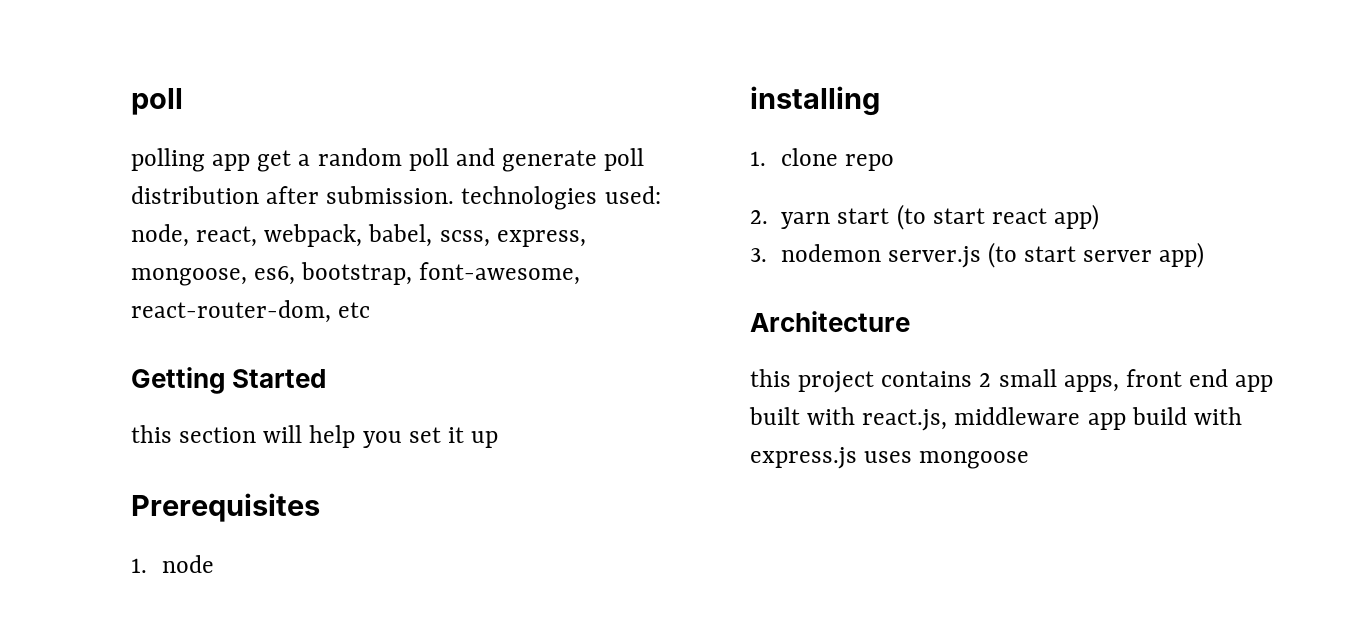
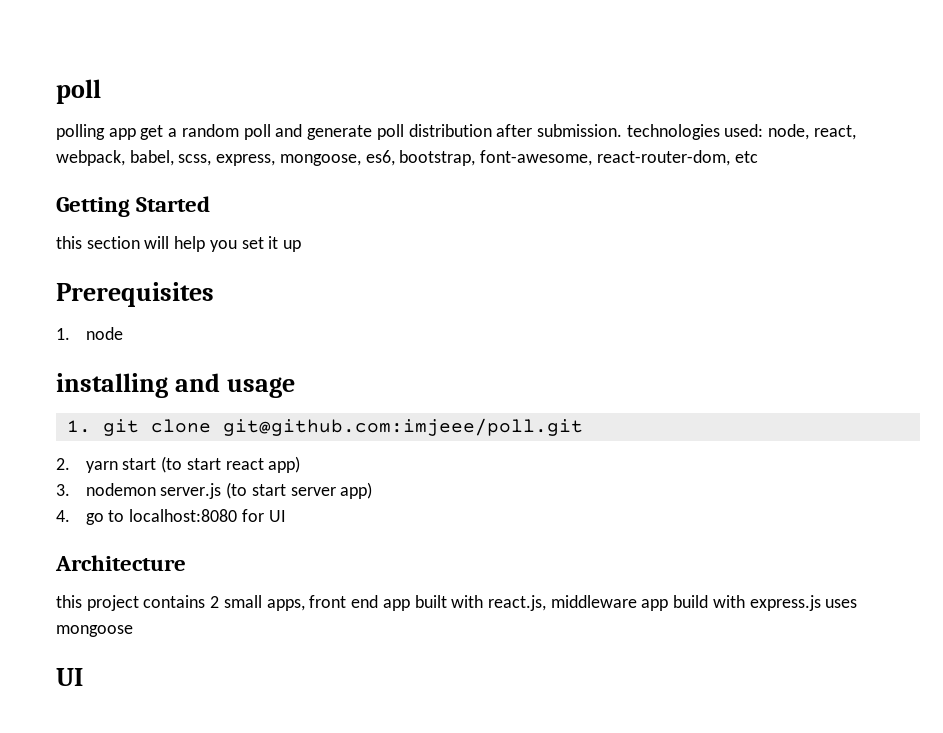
- installing
- 1. clone repo
+ installing and usage
+ 1. git clone git@github.com:imjeee/poll.git
+ 4. go to localhost:8080 for UI
  this project contains 2 small apps, front end app built with react.js, middleware app build with express.js uses mongoose
+ UI

